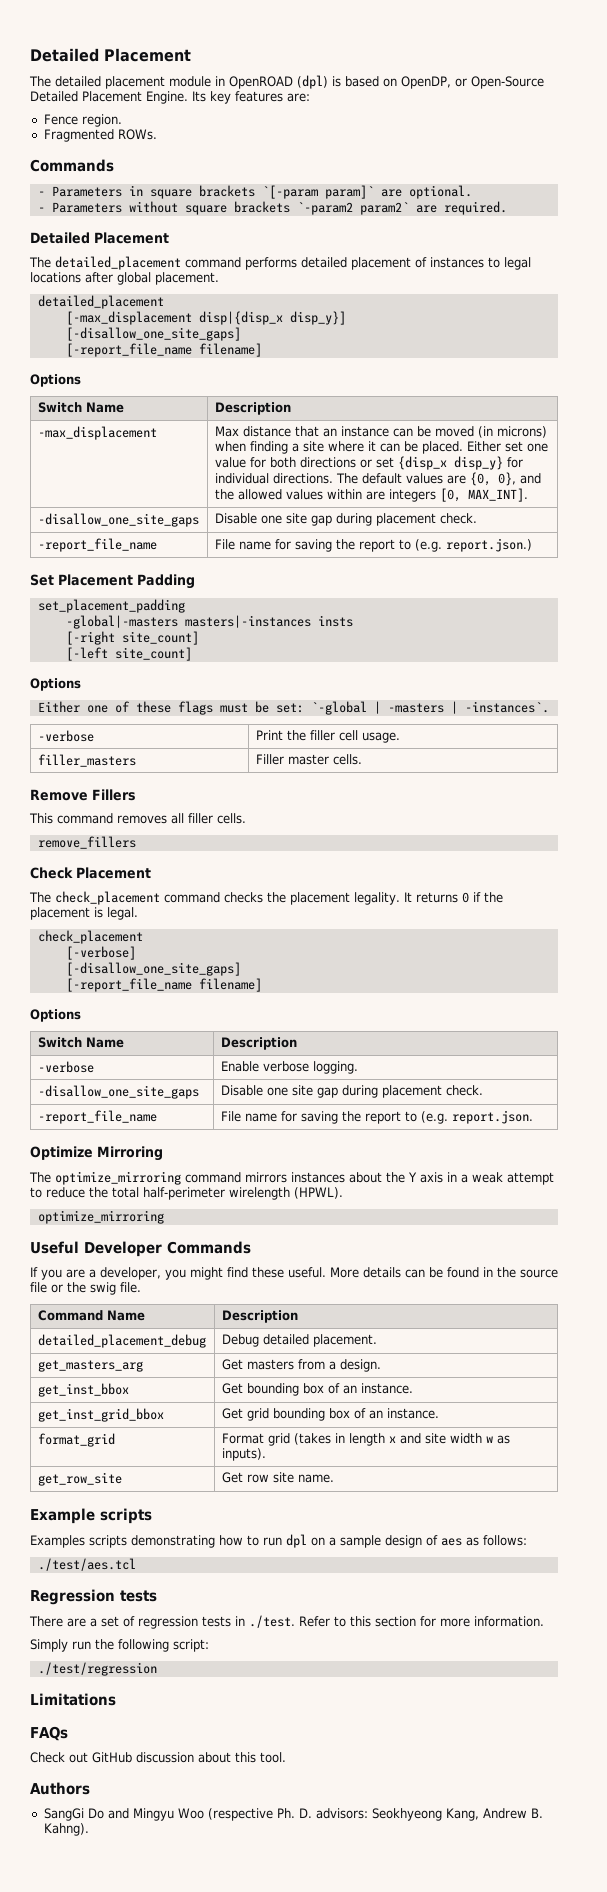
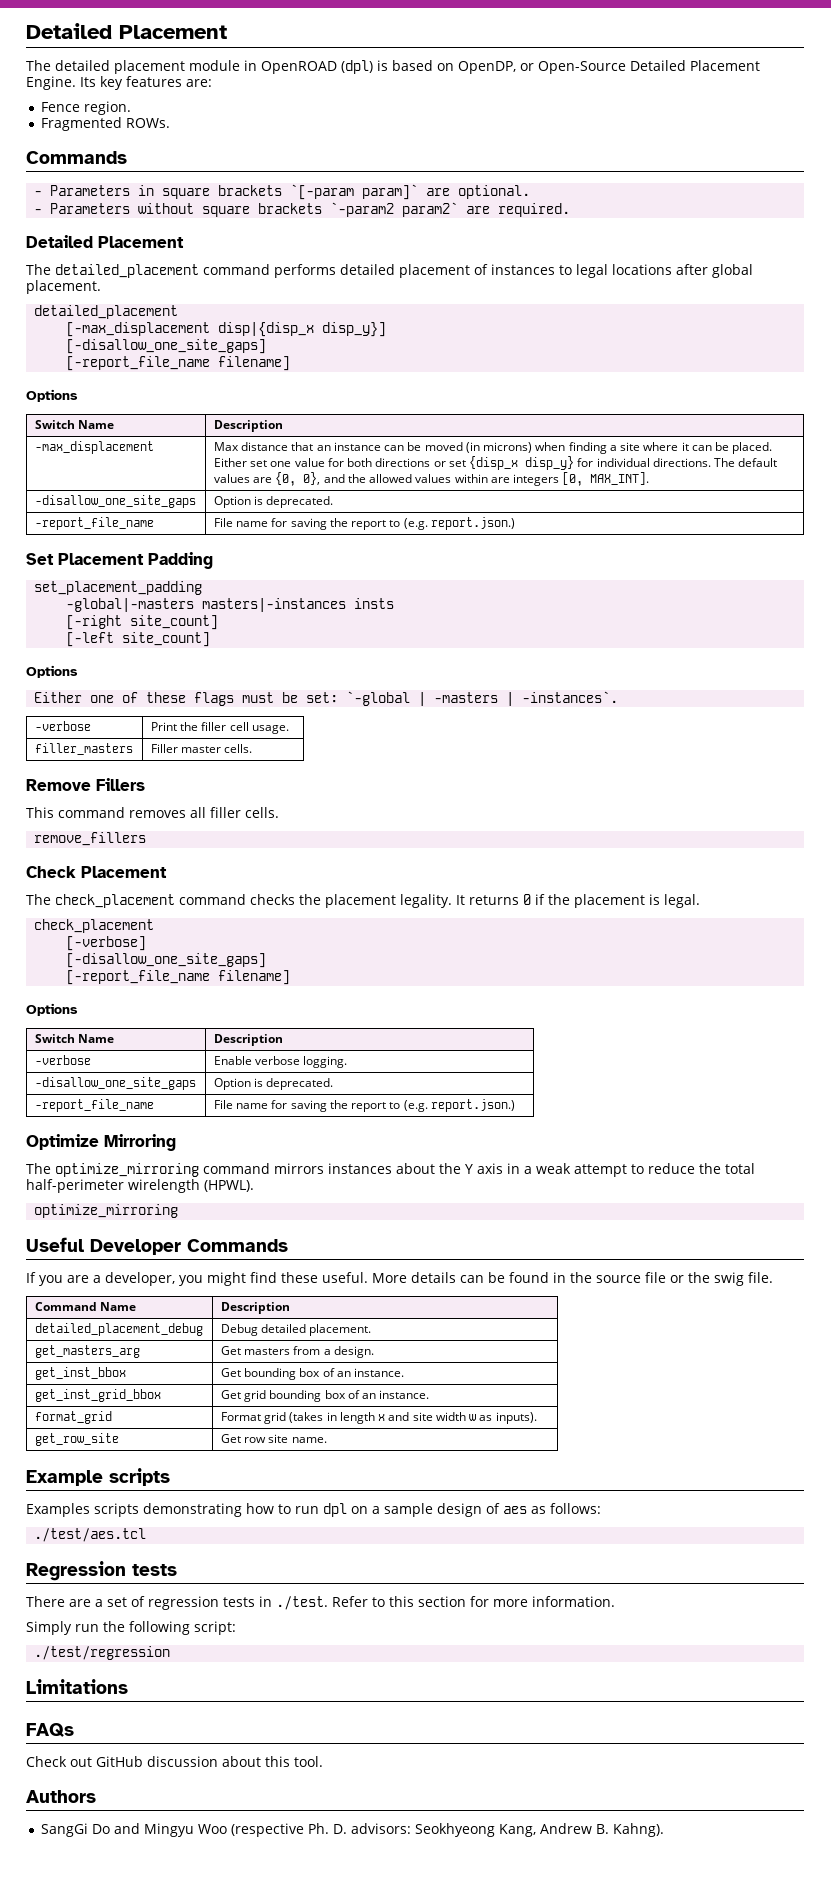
  The default values are {0, 0}, and the allowed values within are integers [0, MAX_INT].
- -disallow_one_site_gaps | Disable one site gap during placement check.
+ -disallow_one_site_gaps | Option is deprecated.
  -verbose | Enable verbose logging.
- -disallow_one_site_gaps | Disable one site gap during placement check.
- -report_file_name | File name for saving the report to (e.g. report.json.
+ -disallow_one_site_gaps | Option is deprecated.
+ -report_file_name | File name for saving the report to (e.g. report.json.)

